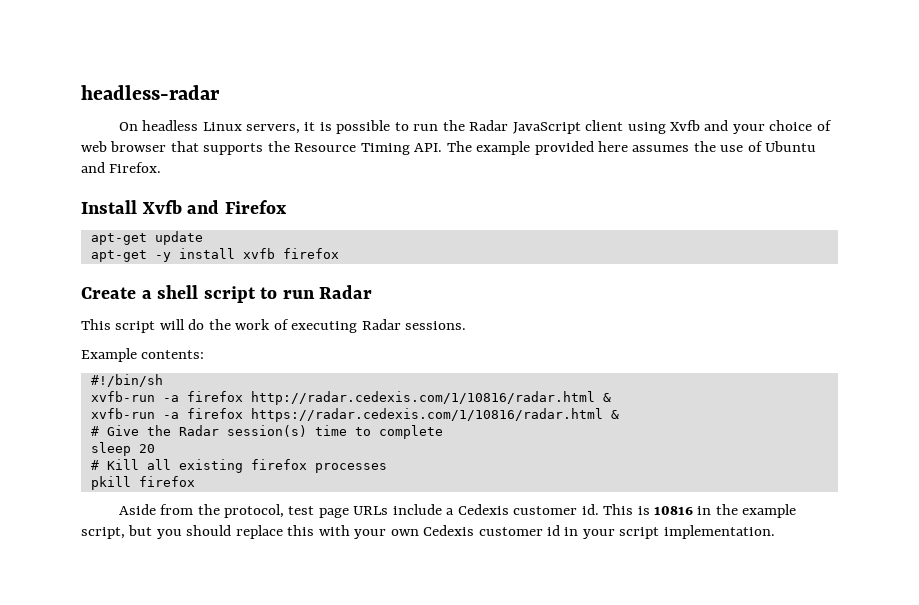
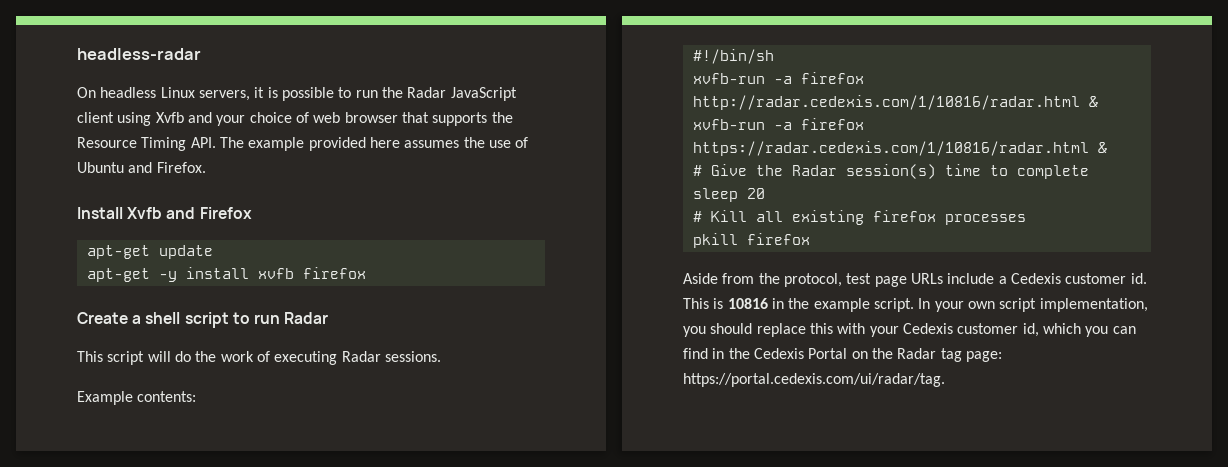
- This is 10816 in the example script, but you should replace this with your own Cedexis customer id in your script implementation.
+ This is 10816 in the example script. In your own script implementation, you should replace this with your Cedexis customer id, which you can find in the Cedexis Portal on the Radar tag page: https://portal.cedexis.com/ui/radar/tag.

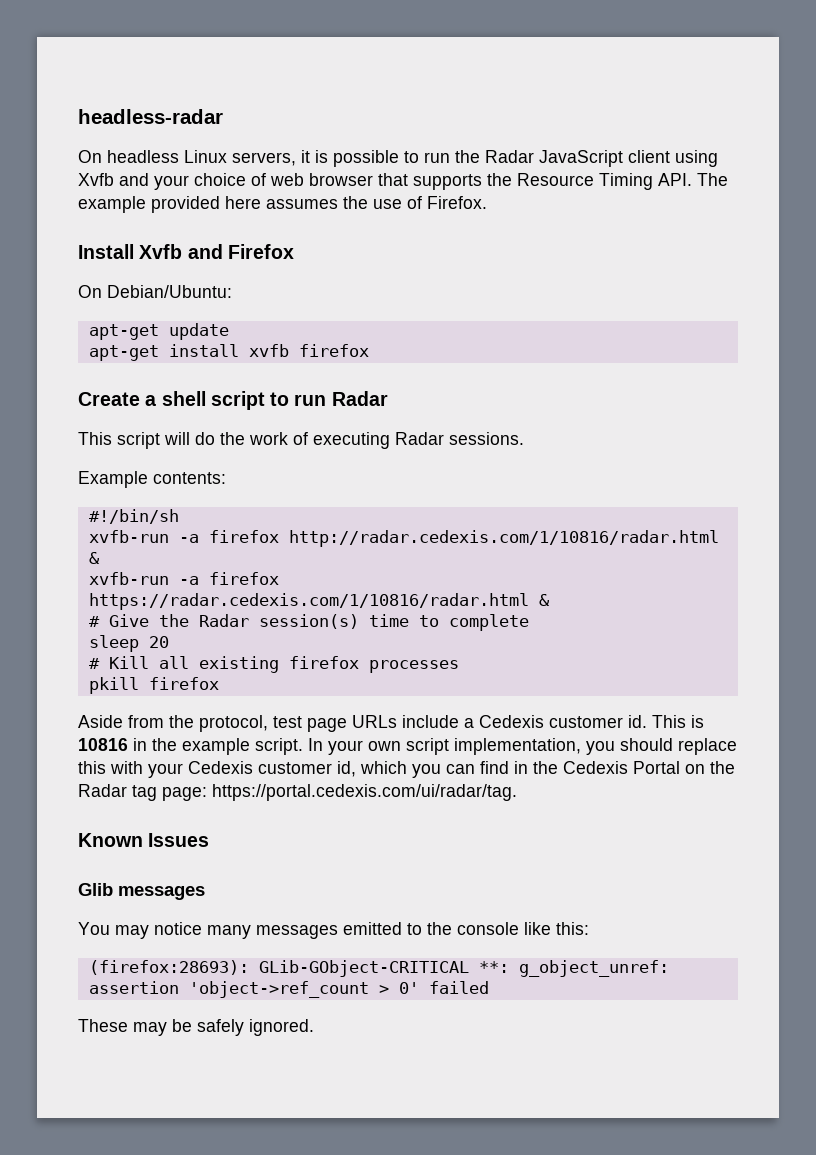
- On headless Linux servers, it is possible to run the Radar JavaScript client using Xvfb and your choice of web browser that supports the Resource Timing API. The example provided here assumes the use of Ubuntu and Firefox.
+ On headless Linux servers, it is possible to run the Radar JavaScript client using Xvfb and your choice of web browser that supports the Resource Timing API. The example provided here assumes the use of Firefox.
+ On Debian/Ubuntu:
- apt-get -y install xvfb firefox
+ apt-get install xvfb firefox
+ Known Issues
+ Glib messages
+ You may notice many messages emitted to the console like this:
+ (firefox:28693): GLib-GObject-CRITICAL **: g_object_unref: assertion 'object->ref_count > 0' failed
+ These may be safely ignored.

